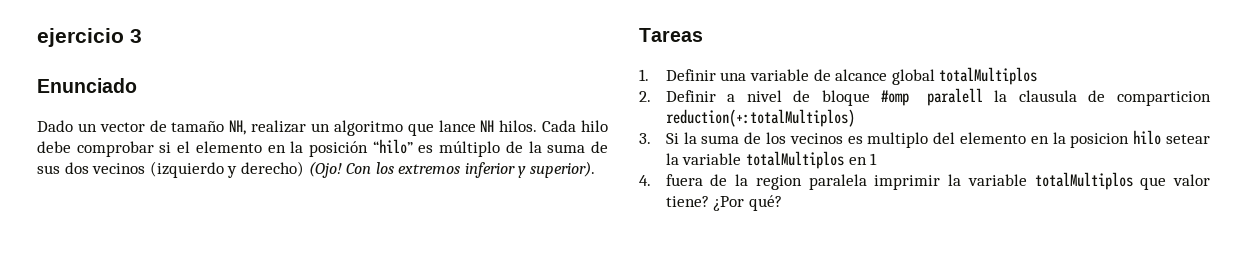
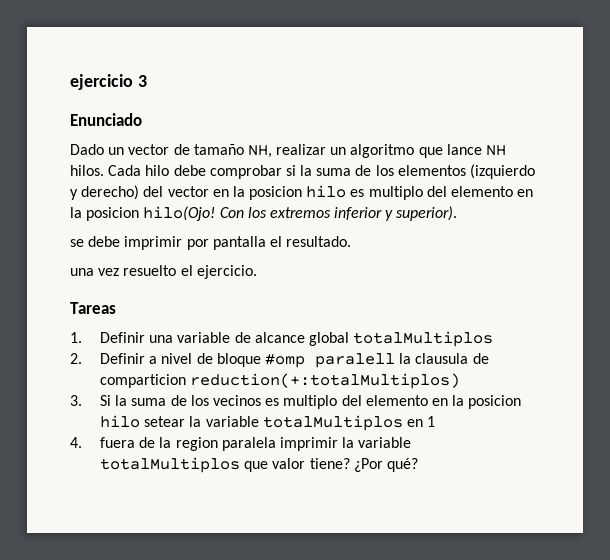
- Cada hilo debe comprobar si el elemento en la posición “hilo” es múltiplo de la suma de sus dos vecinos (izquierdo y derecho) (Ojo!
+ Cada hilo debe comprobar si la suma de los elementos (izquierdo y derecho) del vector en la posicion hilo es multiplo del elemento en la posicion hilo(Ojo!
+ se debe imprimir por pantalla el resultado.
+ una vez resuelto el ejercicio.

